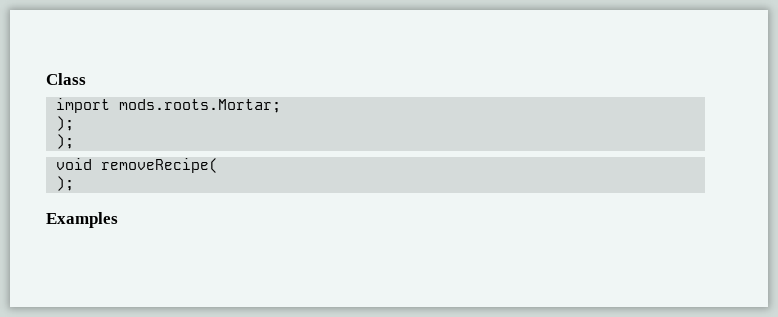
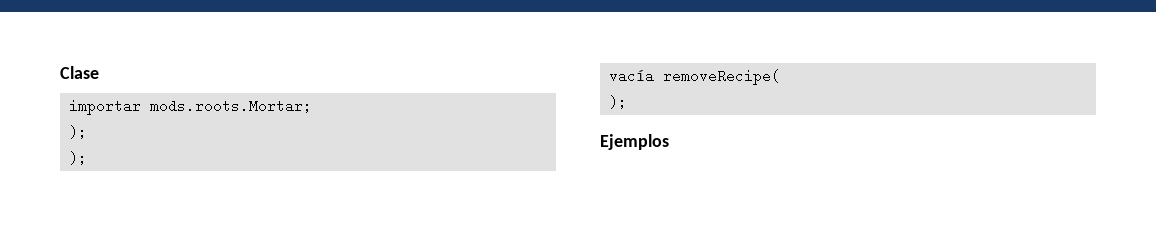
- Class
- import mods.roots.Mortar;
+ Clase
+ importar mods.roots.Mortar;
- void removeRecipe(
+ vacía removeRecipe(
- Examples
+ Ejemplos

